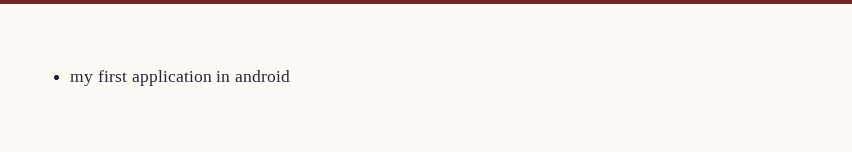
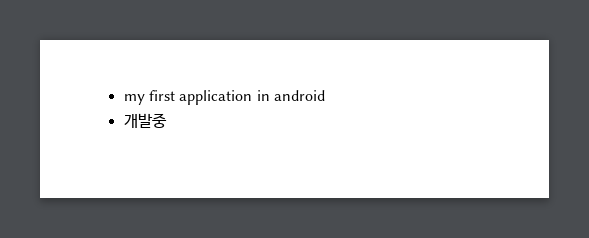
+ 개발중

